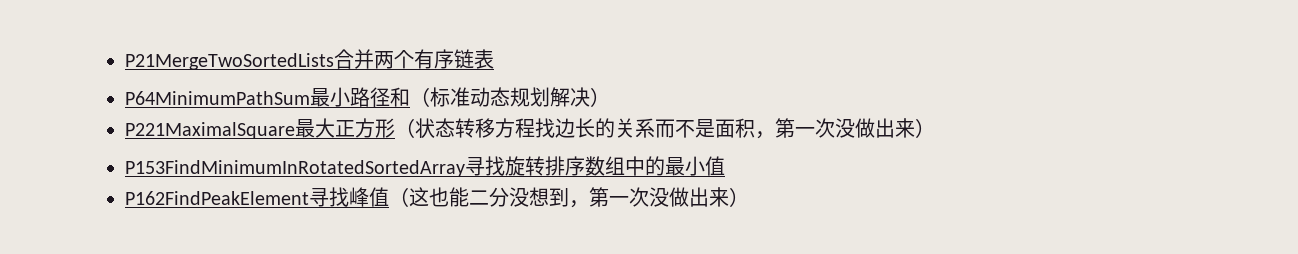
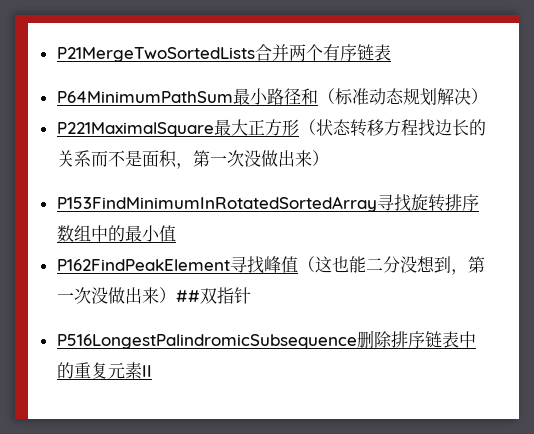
- P162FindPeakElement寻找峰值（这也能二分没想到，第一次没做出来）
+ P162FindPeakElement寻找峰值（这也能二分没想到，第一次没做出来）##双指针
+ P516LongestPalindromicSubsequence删除排序链表中的重复元素II

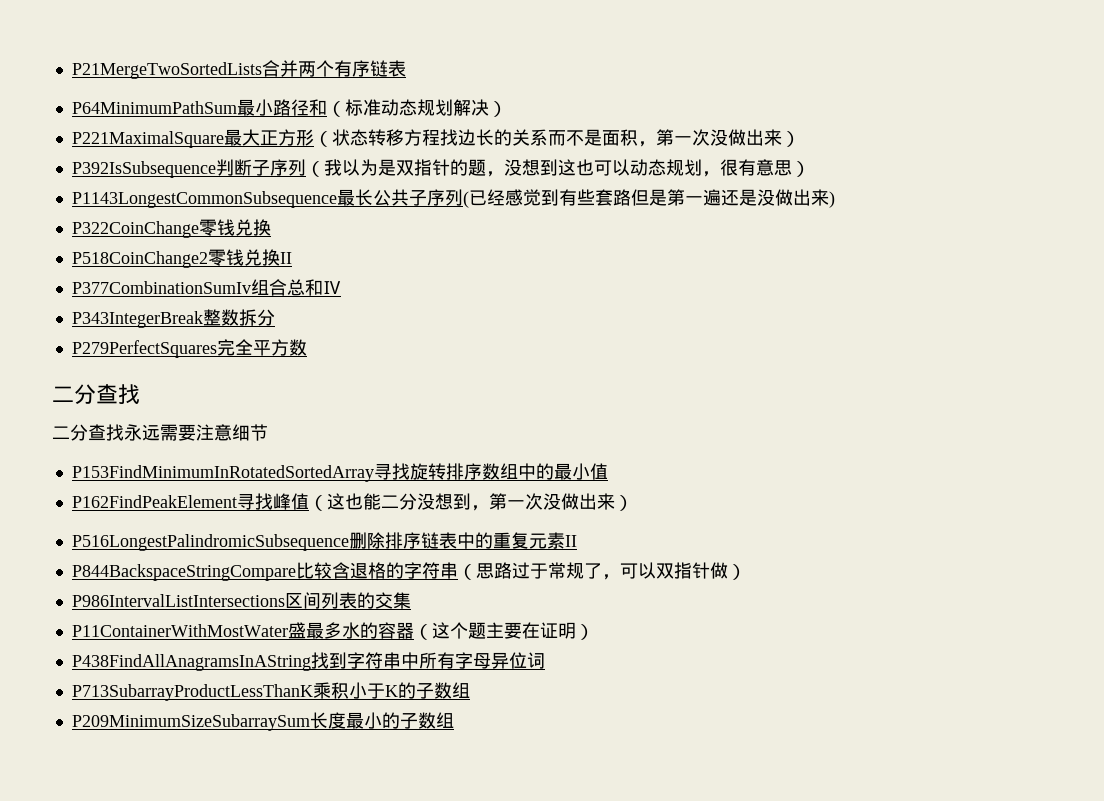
+ P392IsSubsequence判断子序列（我以为是双指针的题，没想到这也可以动态规划，很有意思）
+ P1143LongestCommonSubsequence最长公共子序列(已经感觉到有些套路但是第一遍还是没做出来)
+ P322CoinChange零钱兑换
+ P518CoinChange2零钱兑换II
+ P377CombinationSumIv组合总和Ⅳ
+ P343IntegerBreak整数拆分
+ P279PerfectSquares完全平方数
+ 二分查找
+ 二分查找永远需要注意细节
- P162FindPeakElement寻找峰值（这也能二分没想到，第一次没做出来）##双指针
+ P162FindPeakElement寻找峰值（这也能二分没想到，第一次没做出来）
+ P844BackspaceStringCompare比较含退格的字符串（思路过于常规了，可以双指针做）
+ P986IntervalListIntersections区间列表的交集
+ P11ContainerWithMostWater盛最多水的容器（这个题主要在证明）
+ P438FindAllAnagramsInAString找到字符串中所有字母异位词
+ P713SubarrayProductLessThanK乘积小于K的子数组
+ P209MinimumSizeSubarraySum长度最小的子数组

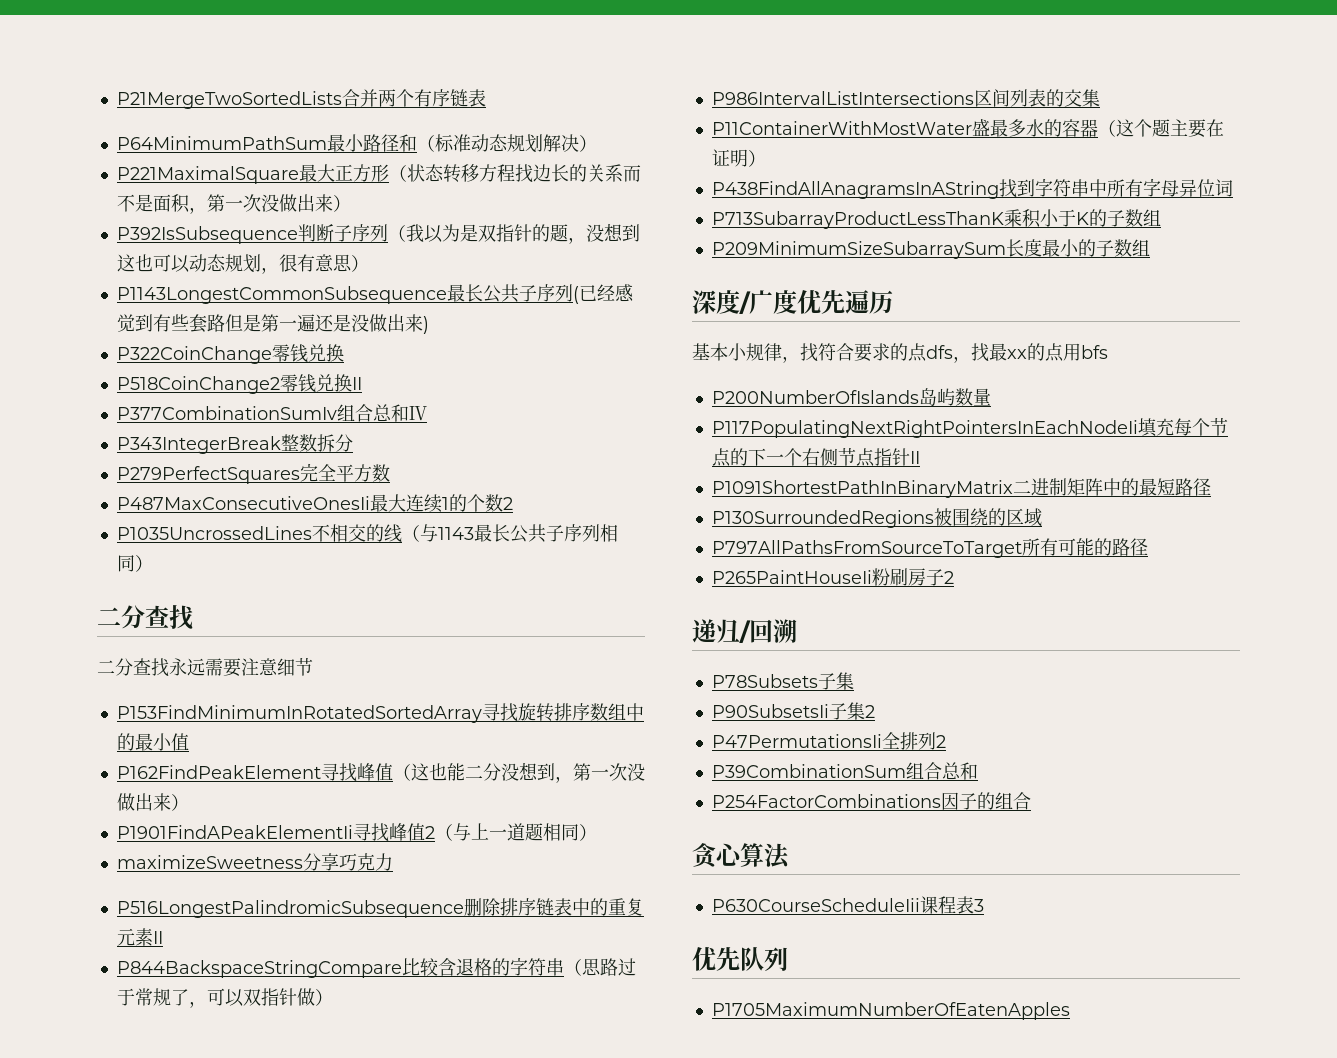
+ P487MaxConsecutiveOnesIi最大连续1的个数2
+ P1035UncrossedLines不相交的线（与1143最长公共子序列相同）
+ P1901FindAPeakElementIi寻找峰值2（与上一道题相同）
+ maximizeSweetness分享巧克力
+ 深度/广度优先遍历
+ 基本小规律，找符合要求的点dfs，找最xx的点用bfs
+ P200NumberOfIslands岛屿数量
+ P117PopulatingNextRightPointersInEachNodeIi填充每个节点的下一个右侧节点指针II
+ P1091ShortestPathInBinaryMatrix二进制矩阵中的最短路径
+ P130SurroundedRegions被围绕的区域
+ P797AllPathsFromSourceToTarget所有可能的路径
+ P265PaintHouseIi粉刷房子2
+ 递归/回溯
+ P78Subsets子集
+ P90SubsetsIi子集2
+ P47PermutationsIi全排列2
+ P39CombinationSum组合总和
+ P254FactorCombinations因子的组合
+ 贪心算法
+ P630CourseScheduleIii课程表3
+ 优先队列
+ P1705MaximumNumberOfEatenApples

